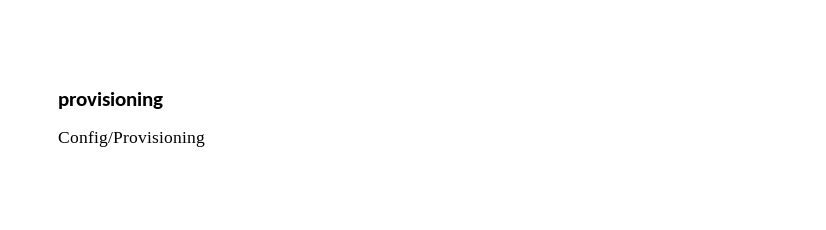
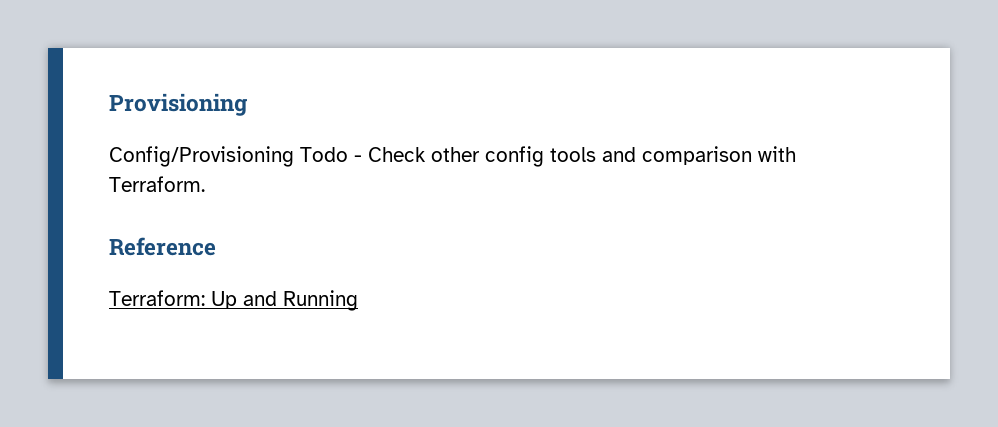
- provisioning
+ Provisioning
- Config/Provisioning
+ Config/Provisioning Todo - Check other config tools and comparison with Terraform.
+ Reference
+ Terraform: Up and Running

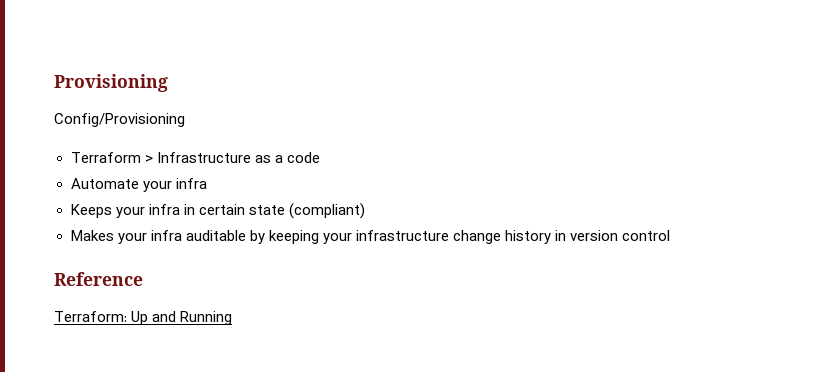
- Config/Provisioning Todo - Check other config tools and comparison with Terraform.
+ Config/Provisioning
+ Terraform > Infrastructure as a code
+ Automate your infra
+ Keeps your infra in certain state (compliant)
+ Makes your infra auditable by keeping your infrastructure change history in version control

